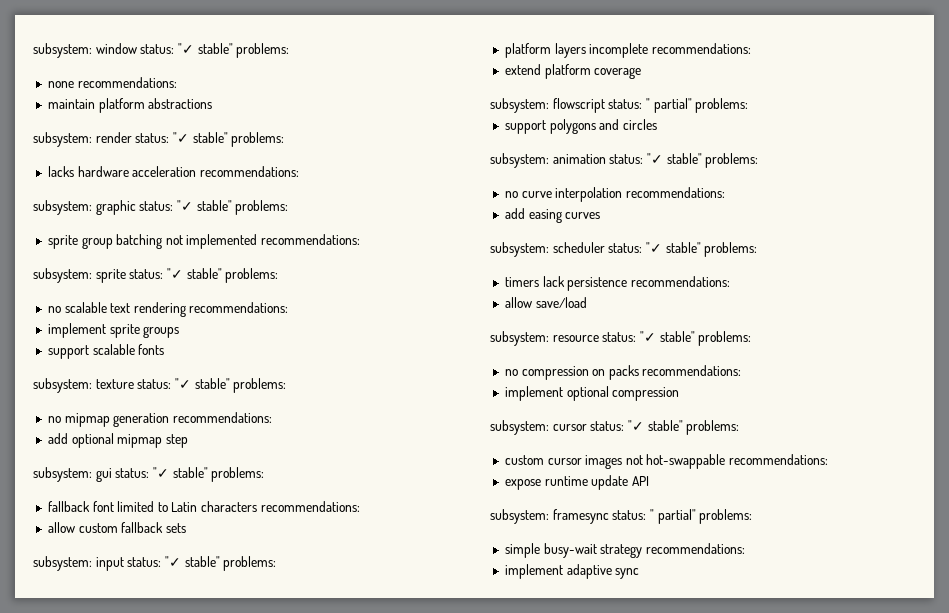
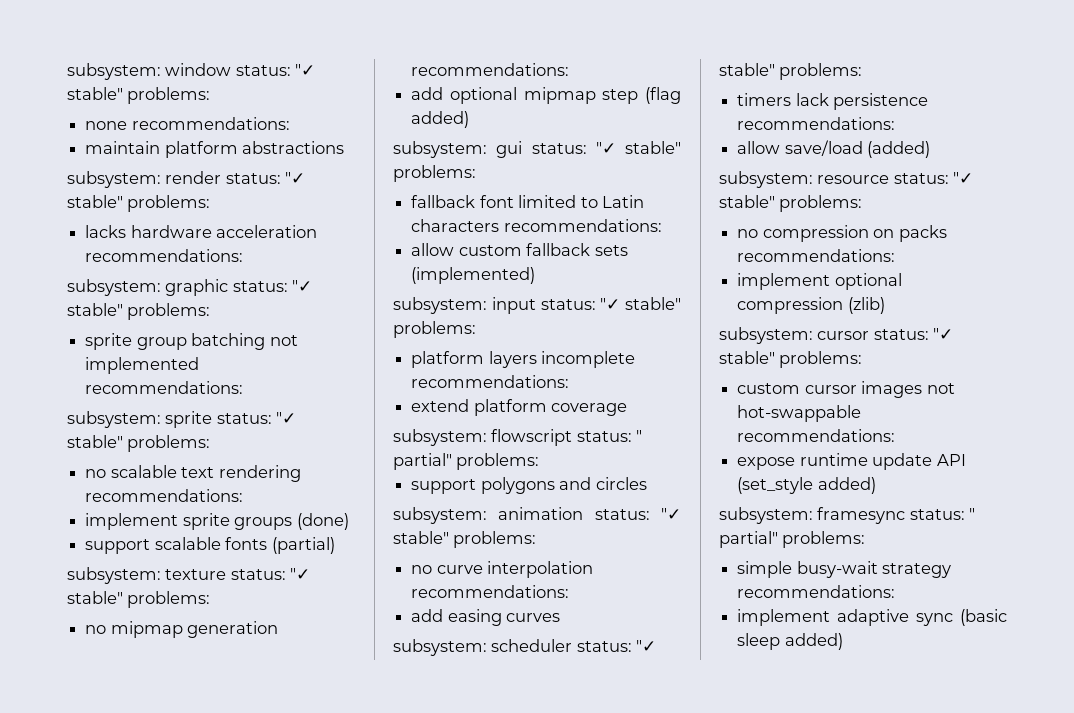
- implement sprite groups
+ implement sprite groups (done)
- support scalable fonts
+ support scalable fonts (partial)
- add optional mipmap step
+ add optional mipmap step (flag added)
- allow custom fallback sets
+ allow custom fallback sets (implemented)
- allow save/load
+ allow save/load (added)
- implement optional compression
+ implement optional compression (zlib)
- expose runtime update API
+ expose runtime update API (set_style added)
- implement adaptive sync
+ implement adaptive sync (basic sleep added)

